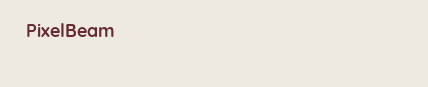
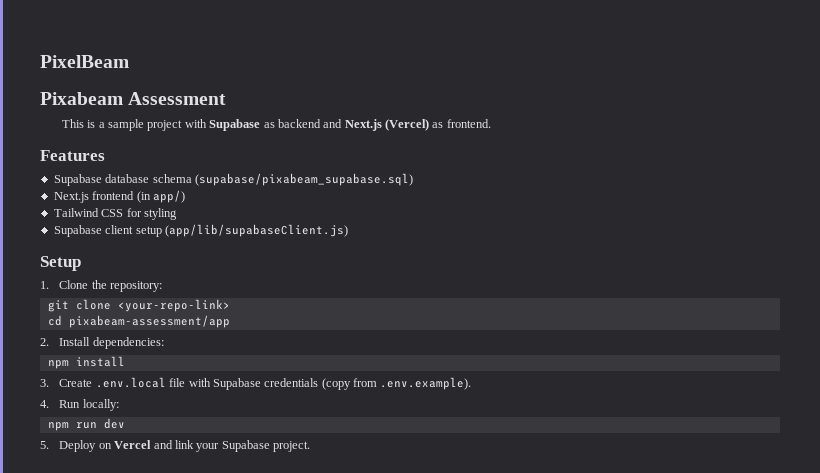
+ Pixabeam Assessment
+ This is a sample project with Supabase as backend and Next.js (Vercel) as frontend.
+ Features
+ Supabase database schema (supabase/pixabeam_supabase.sql)
+ Next.js frontend (in app/)
+ Tailwind CSS for styling
+ Supabase client setup (app/lib/supabaseClient.js)
+ Setup
+ 1. Clone the repository:
+ git clone <your-repo-link>
+ cd pixabeam-assessment/app
+ 2. Install dependencies:
+ npm install
+ 3. Create .env.local file with Supabase credentials (copy from .env.example).
+ 4. Run locally:
+ npm run dev
+ 5. Deploy on Vercel and link your Supabase project.

